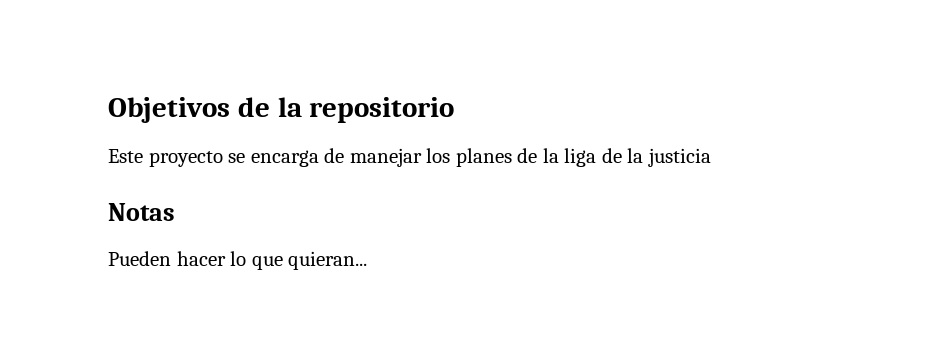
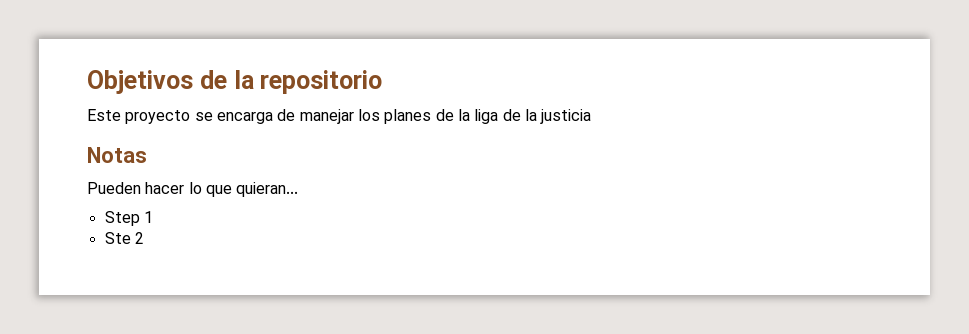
+ Step 1
+ Ste 2

